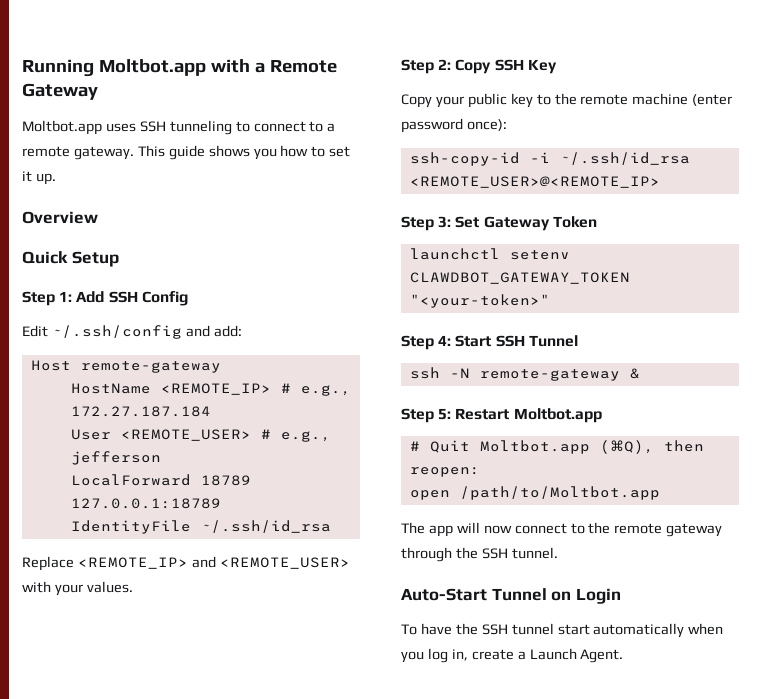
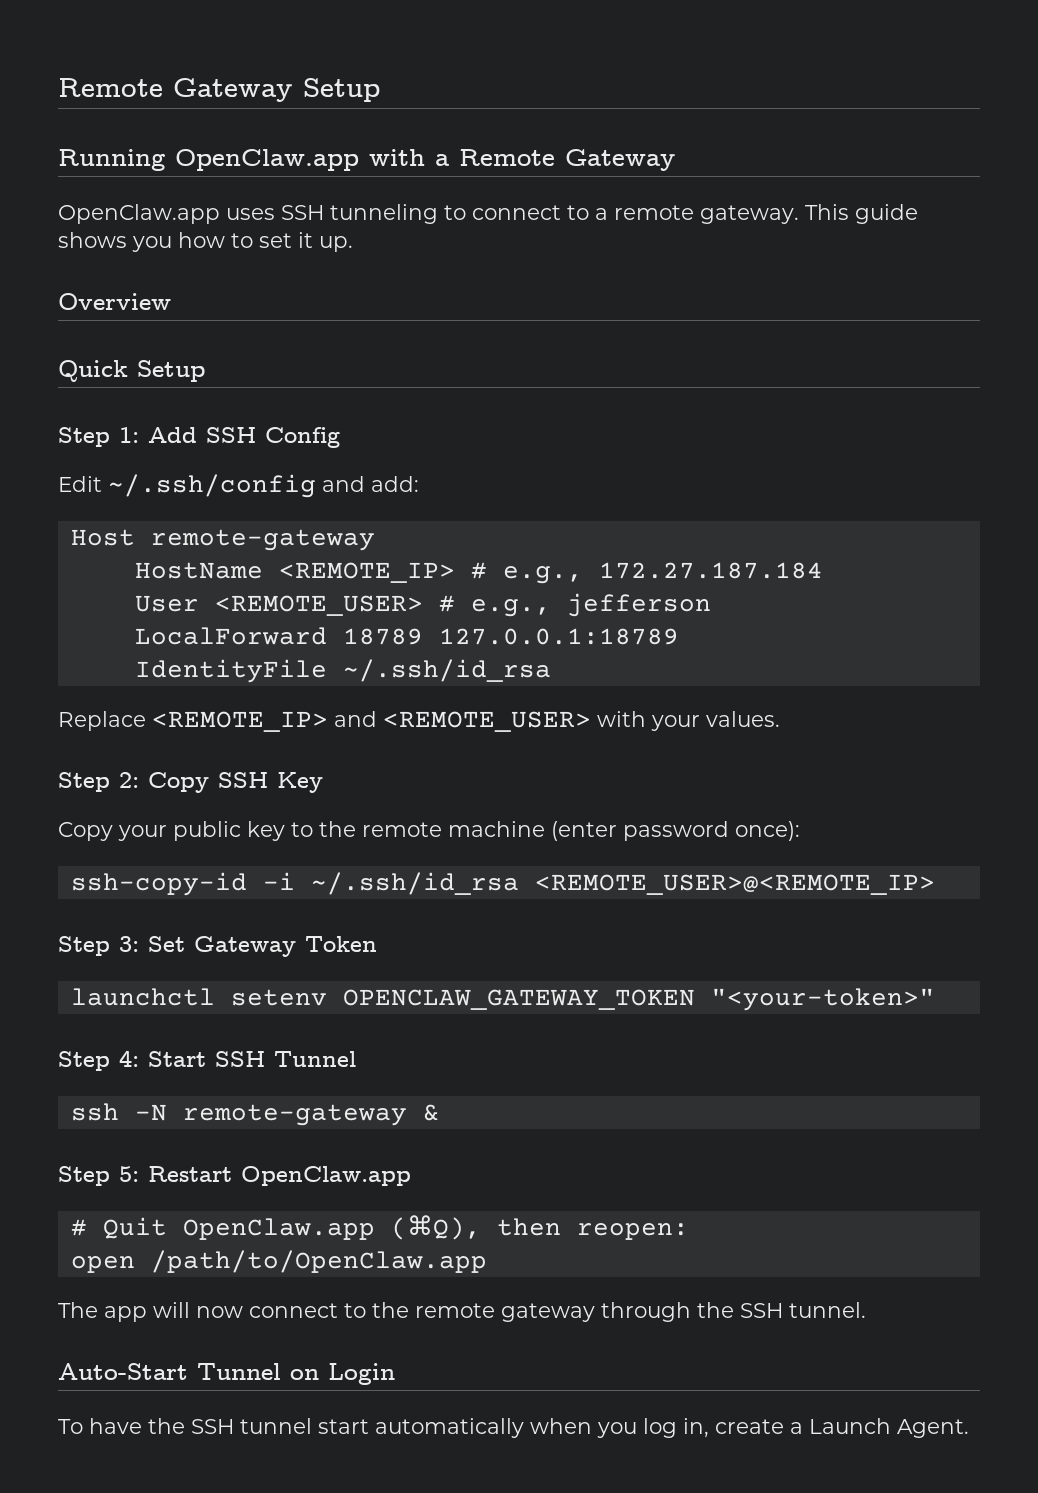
- Running Moltbot.app with a Remote Gateway
+ Remote Gateway Setup
+ Running OpenClaw.app with a Remote Gateway
- Moltbot.app uses SSH tunneling to connect to a remote gateway.
+ OpenClaw.app uses SSH tunneling to connect to a remote gateway.
- launchctl setenv CLAWDBOT_GATEWAY_TOKEN "<your-token>"
+ launchctl setenv OPENCLAW_GATEWAY_TOKEN "<your-token>"
- Step 5: Restart Moltbot.app
+ Step 5: Restart OpenClaw.app
- # Quit Moltbot.app (⌘Q), then reopen:
+ # Quit OpenClaw.app (⌘Q), then reopen:
- open /path/to/Moltbot.app
+ open /path/to/OpenClaw.app

